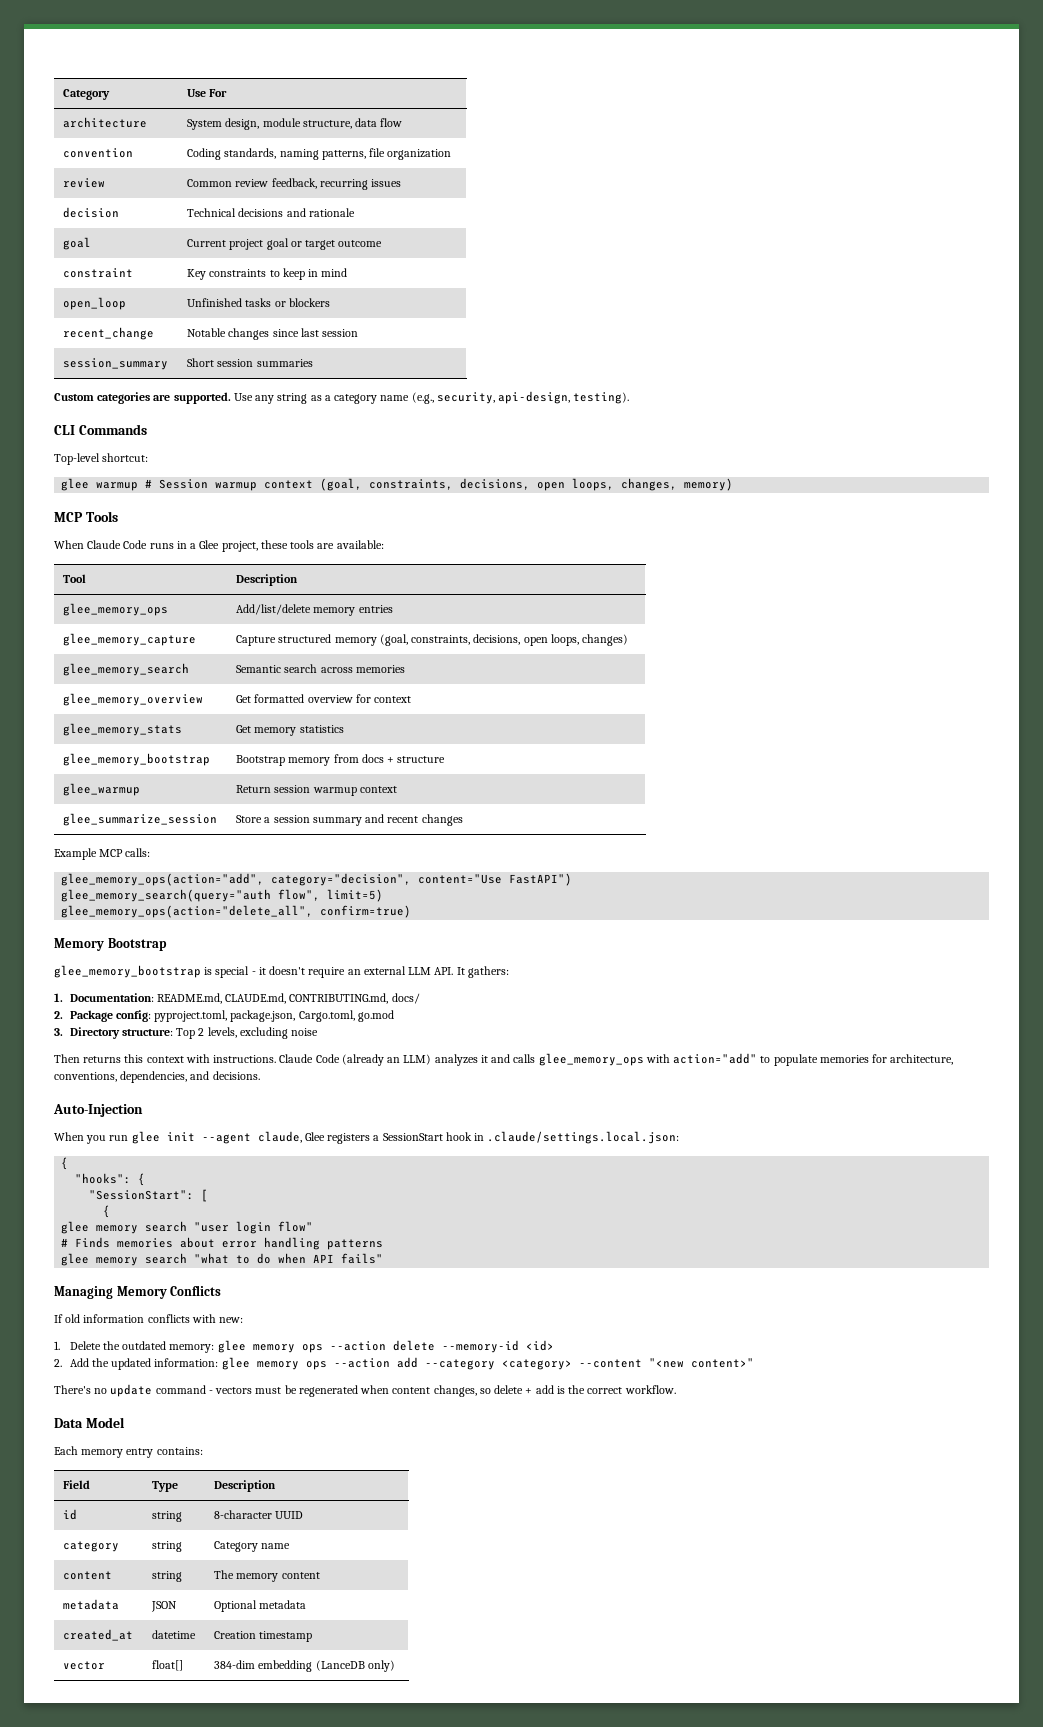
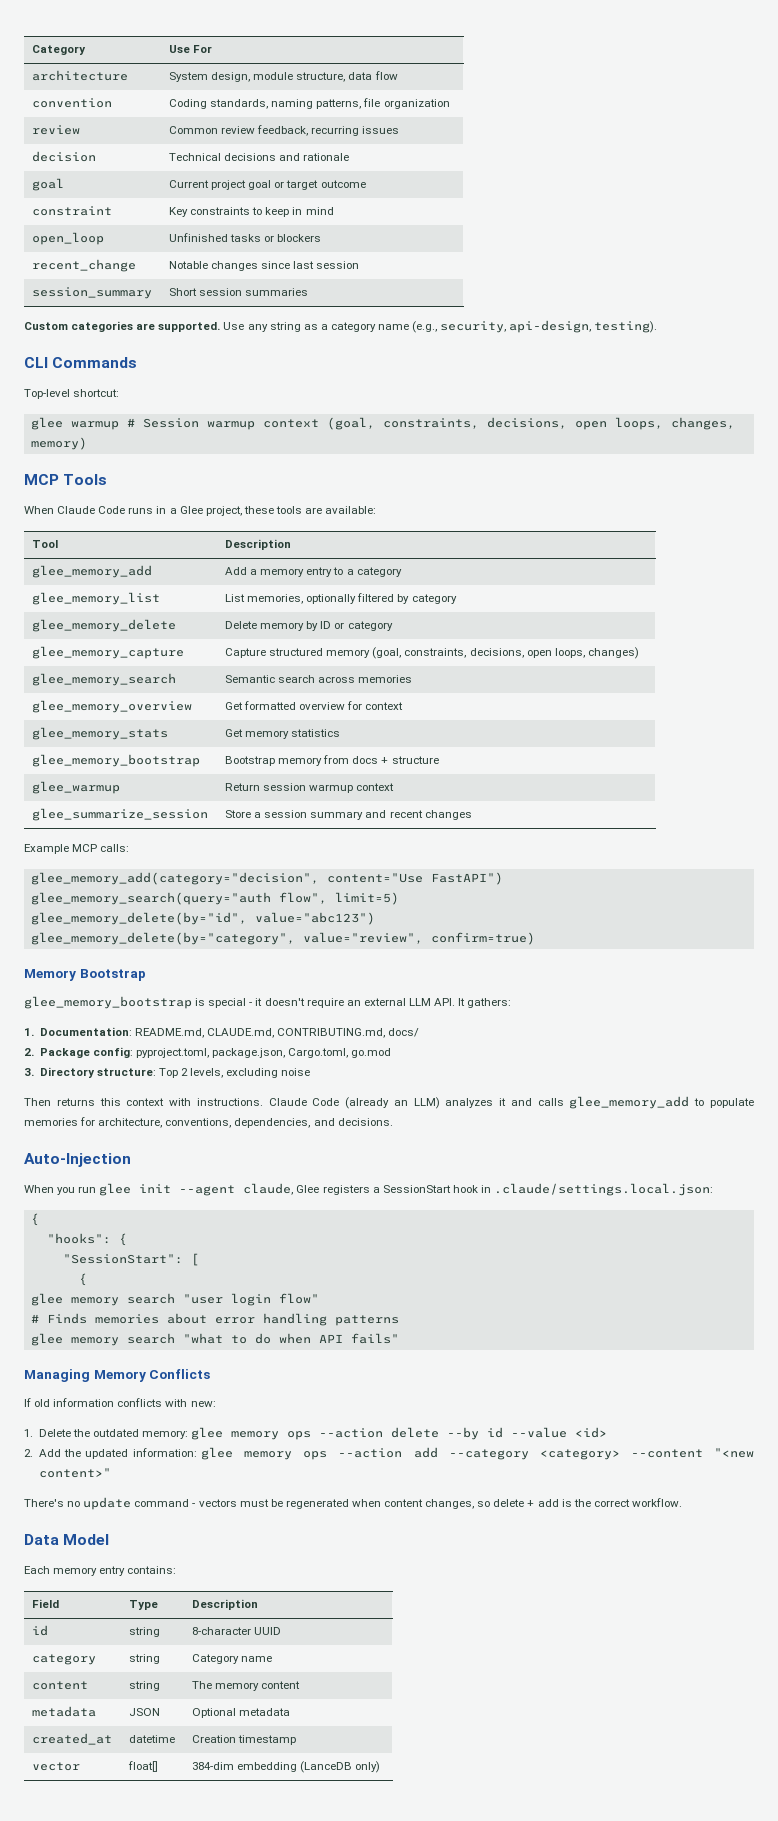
- glee_memory_ops | Add/list/delete memory entries
+ glee_memory_add | Add a memory entry to a category
+ glee_memory_list | List memories, optionally filtered by category
+ glee_memory_delete | Delete memory by ID or category
- glee_memory_ops(action="add", category="decision", content="Use FastAPI")
+ glee_memory_add(category="decision", content="Use FastAPI")
- glee_memory_ops(action="delete_all", confirm=true)
+ glee_memory_delete(by="id", value="abc123")
+ glee_memory_delete(by="category", value="review", confirm=true)
- Claude Code (already an LLM) analyzes it and calls glee_memory_ops with action="add" to populate memories for architecture, conventions, dependencies, and decisions.
+ Claude Code (already an LLM) analyzes it and calls glee_memory_add to populate memories for architecture, conventions, dependencies, and decisions.
- 1. Delete the outdated memory: glee memory ops --action delete --memory-id <id>
+ 1. Delete the outdated memory: glee memory ops --action delete --by id --value <id>

